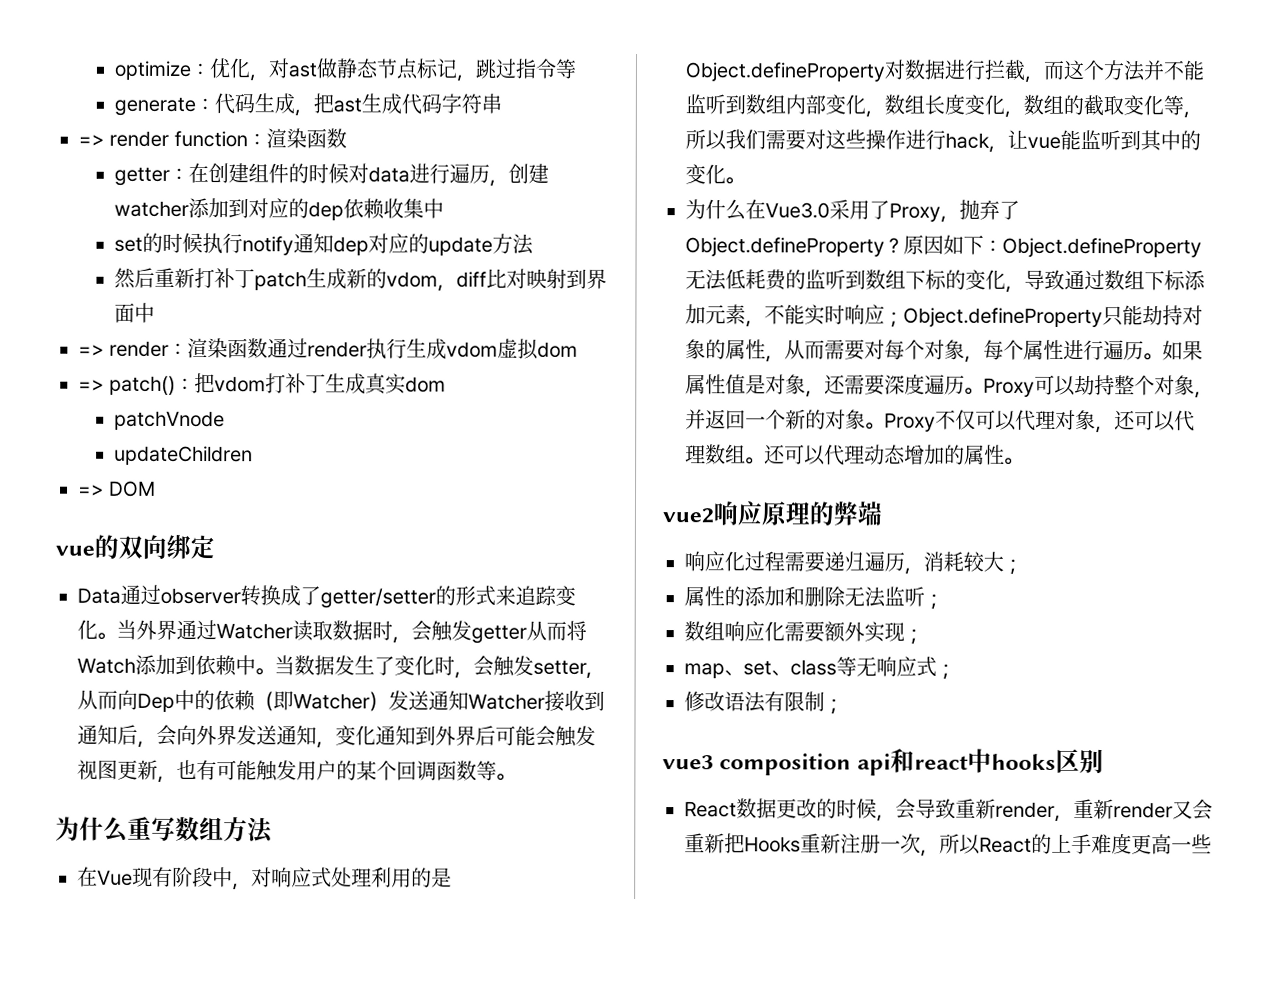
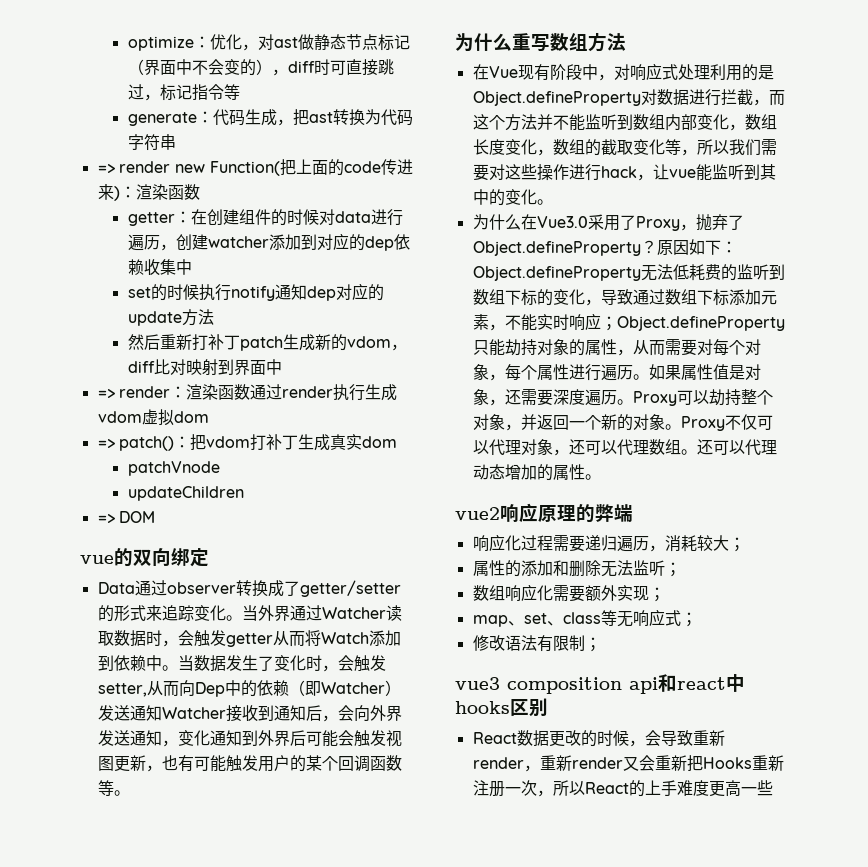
- optimize：优化，对ast做静态节点标记，跳过指令等
+ optimize：优化，对ast做静态节点标记（界面中不会变的），diff时可直接跳过，标记指令等
- generate：代码生成，把ast生成代码字符串
+ generate：代码生成，把ast转换为代码字符串
- => render function：渲染函数
+ => render new Function(把上面的code传进来)：渲染函数

